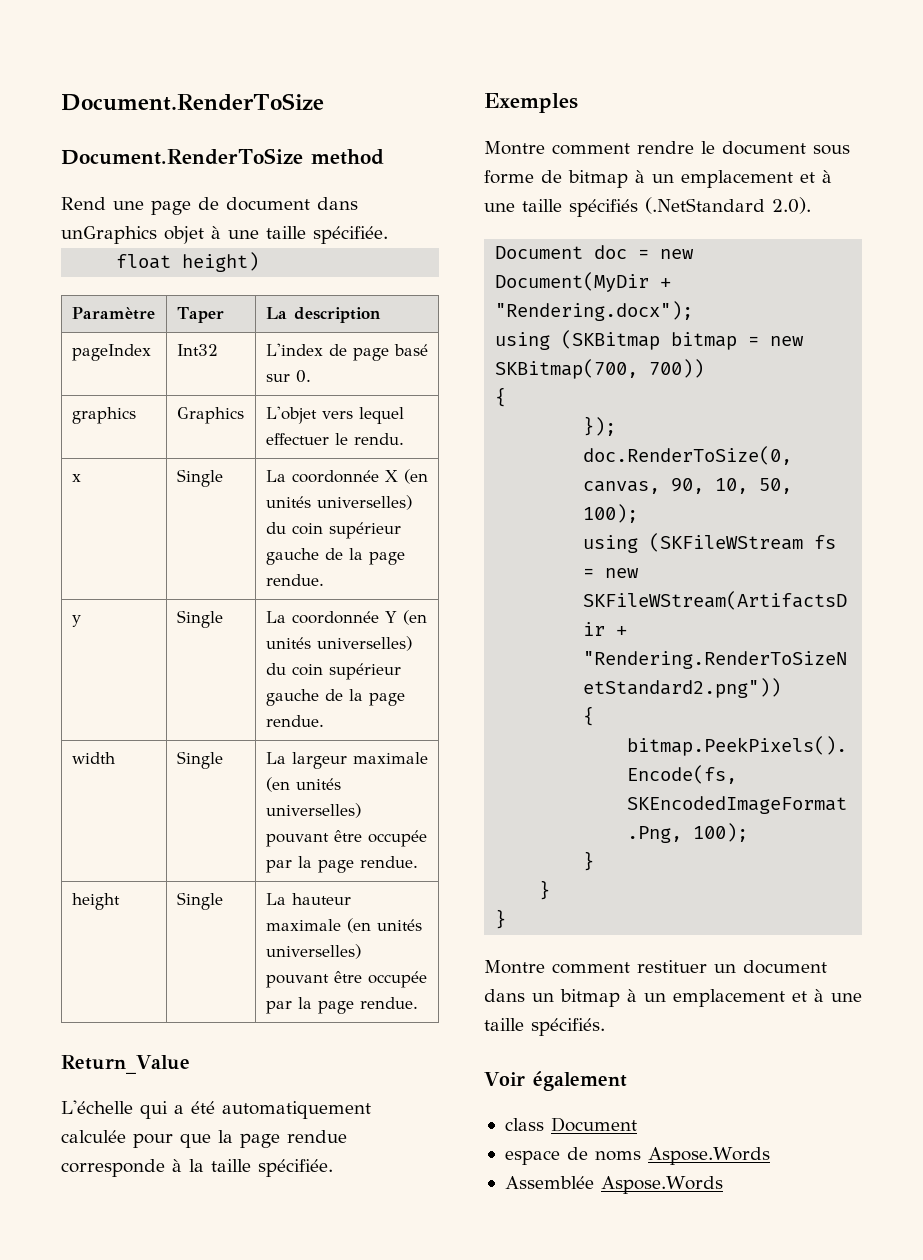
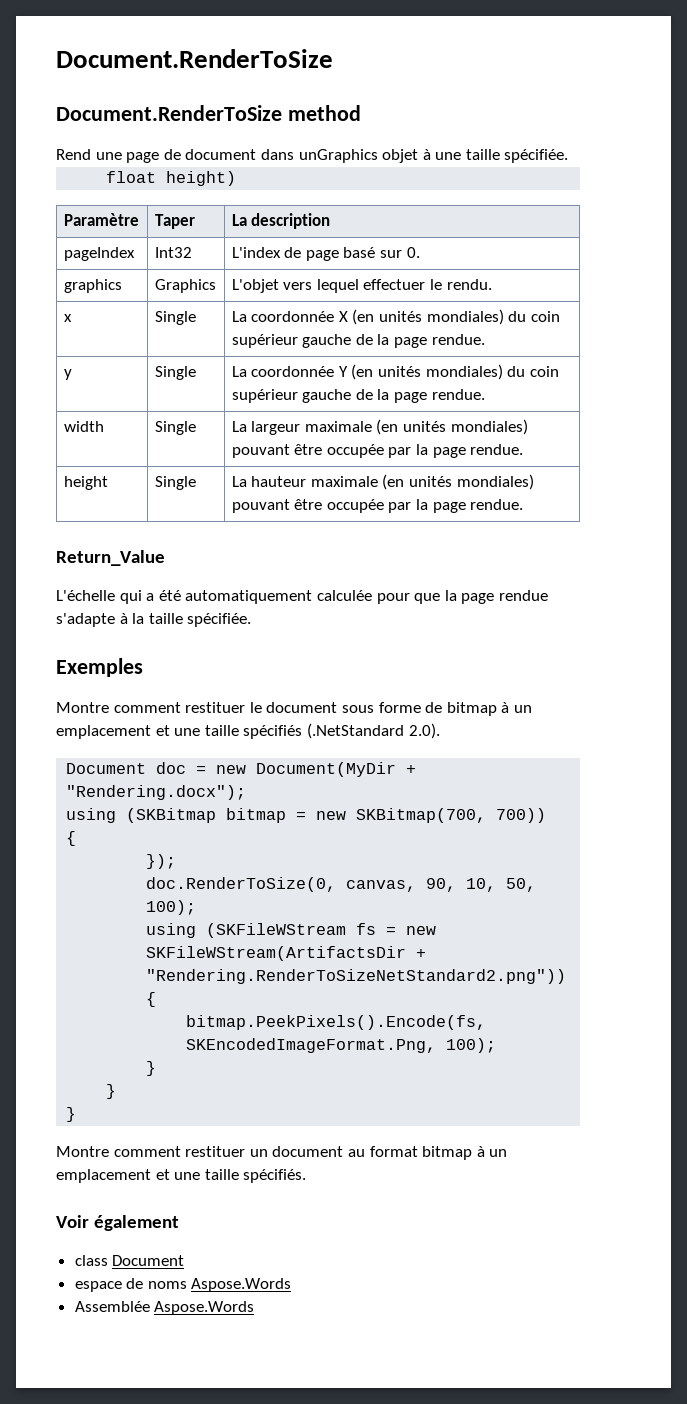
- x | Single | La coordonnée X (en unités universelles) du coin supérieur gauche de la page rendue.
+ x | Single | La coordonnée X (en unités mondiales) du coin supérieur gauche de la page rendue.
- y | Single | La coordonnée Y (en unités universelles) du coin supérieur gauche de la page rendue.
+ y | Single | La coordonnée Y (en unités mondiales) du coin supérieur gauche de la page rendue.
- width | Single | La largeur maximale (en unités universelles) pouvant être occupée par la page rendue.
+ width | Single | La largeur maximale (en unités mondiales) pouvant être occupée par la page rendue.
- height | Single | La hauteur maximale (en unités universelles) pouvant être occupée par la page rendue.
+ height | Single | La hauteur maximale (en unités mondiales) pouvant être occupée par la page rendue.
- L'échelle qui a été automatiquement calculée pour que la page rendue corresponde à la taille spécifiée.
+ L'échelle qui a été automatiquement calculée pour que la page rendue s'adapte à la taille spécifiée.
- Montre comment rendre le document sous forme de bitmap à un emplacement et à une taille spécifiés (.NetStandard 2.0).
+ Montre comment restituer le document sous forme de bitmap à un emplacement et une taille spécifiés (.NetStandard 2.0).
- Montre comment restituer un document dans un bitmap à un emplacement et à une taille spécifiés.
+ Montre comment restituer un document au format bitmap à un emplacement et une taille spécifiés.

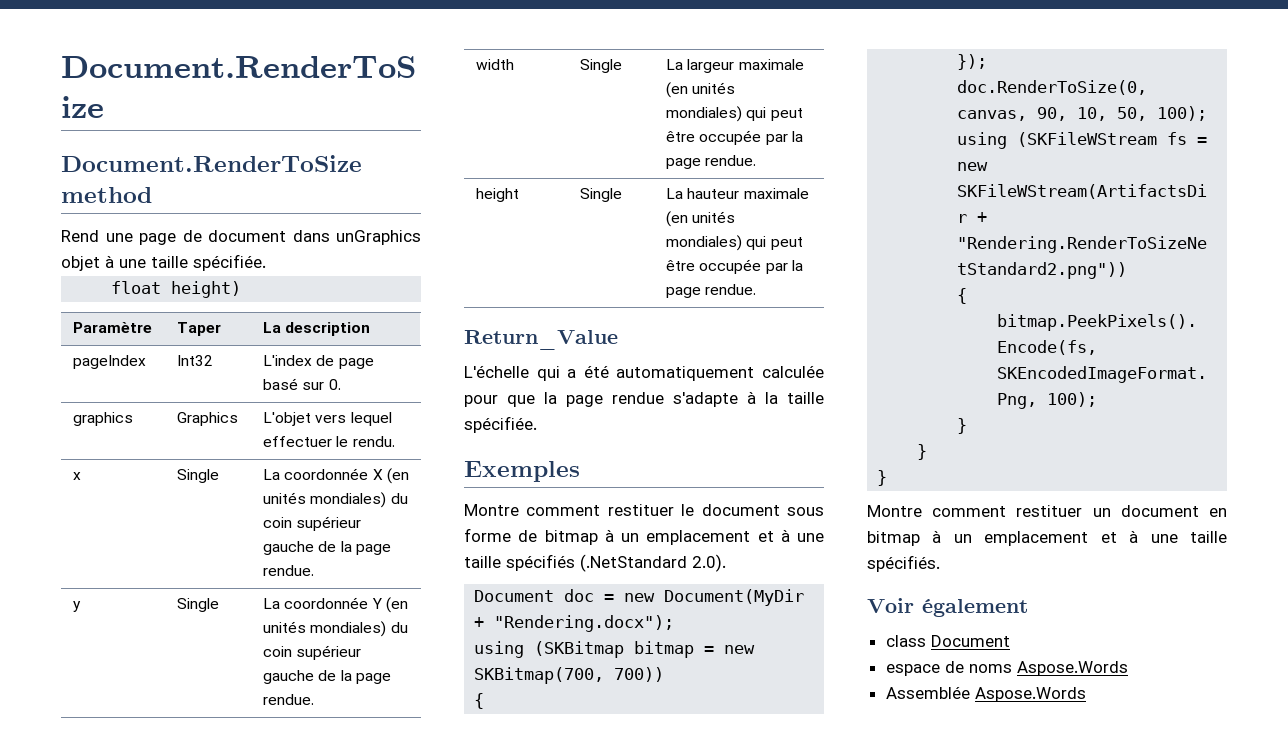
- width | Single | La largeur maximale (en unités mondiales) pouvant être occupée par la page rendue.
+ width | Single | La largeur maximale (en unités mondiales) qui peut être occupée par la page rendue.
- height | Single | La hauteur maximale (en unités mondiales) pouvant être occupée par la page rendue.
+ height | Single | La hauteur maximale (en unités mondiales) qui peut être occupée par la page rendue.
- Montre comment restituer le document sous forme de bitmap à un emplacement et une taille spécifiés (.NetStandard 2.0).
+ Montre comment restituer le document sous forme de bitmap à un emplacement et à une taille spécifiés (.NetStandard 2.0).
- Montre comment restituer un document au format bitmap à un emplacement et une taille spécifiés.
+ Montre comment restituer un document en bitmap à un emplacement et à une taille spécifiés.

